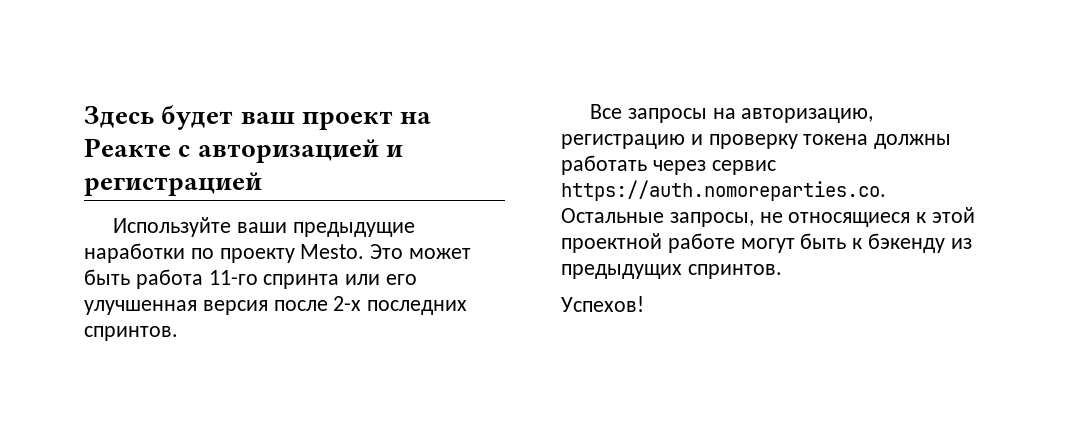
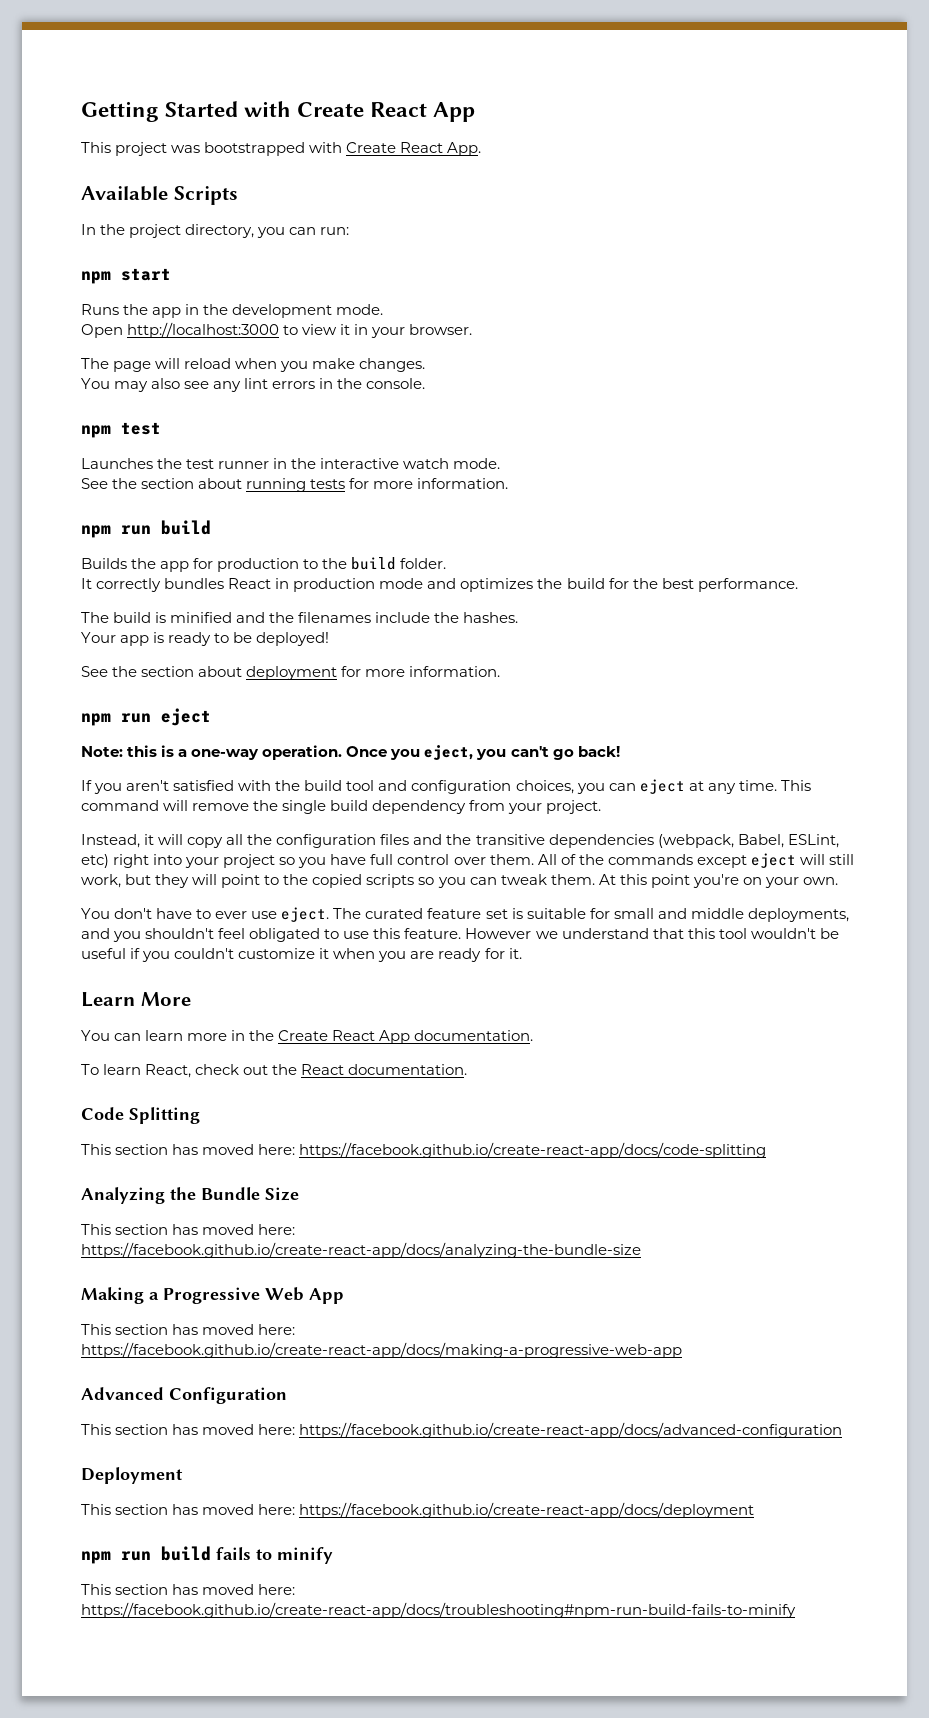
- Здесь будет ваш проект на Реакте с авторизацией и регистрацией
- Используйте ваши предыдущие наработки по проекту Mesto. Это может быть работа 11-го спринта или его улучшенная версия после 2-х последних спринтов.
- Все запросы на авторизацию, регистрацию и проверку токена должны работать через сервис https://auth.nomoreparties.co. Остальные запросы, не относящиеся к этой проектной работе могут быть к бэкенду из предыдущих спринтов.
- Успехов!
+ Getting Started with Create React App
+ This project was bootstrapped with Create React App.
+ Available Scripts
+ In the project directory, you can run:
+ npm start
+ Runs the app in the development mode.
+ Open http://localhost:3000 to view it in your browser.
+ The page will reload when you make changes.
+ You may also see any lint errors in the console.
+ npm test
+ Launches the test runner in the interactive watch mode.
+ See the section about running tests for more information.
+ npm run build
+ Builds the app for production to the build folder.
+ It correctly bundles React in production mode and optimizes the build for the best performance.
+ The build is minified and the filenames include the hashes.
+ Your app is ready to be deployed!
+ See the section about deployment for more information.
+ npm run eject
+ Note: this is a one-way operation. Once you eject, you can't go back!
+ If you aren't satisfied with the build tool and configuration choices, you can eject at any time. This command will remove the single build dependency from your project.
+ Instead, it will copy all the configuration files and the transitive dependencies (webpack, Babel, ESLint, etc) right into your project so you have full control over them. All of the commands except eject will still work, but they will point to the copied scripts so you can tweak them. At this point you're on your own.
+ You don't have to ever use eject. The curated feature set is suitable for small and middle deployments, and you shouldn't feel obligated to use this feature. However we understand that this tool wouldn't be useful if you couldn't customize it when you are ready for it.
+ Learn More
+ You can learn more in the Create React App documentation.
+ To learn React, check out the React documentation.
+ Code Splitting
+ This section has moved here: https://facebook.github.io/create-react-app/docs/code-splitting
+ Analyzing the Bundle Size
+ This section has moved here: https://facebook.github.io/create-react-app/docs/analyzing-the-bundle-size
+ Making a Progressive Web App
+ This section has moved here: https://facebook.github.io/create-react-app/docs/making-a-progressive-web-app
+ Advanced Configuration
+ This section has moved here: https://facebook.github.io/create-react-app/docs/advanced-configuration
+ Deployment
+ This section has moved here: https://facebook.github.io/create-react-app/docs/deployment
+ npm run build fails to minify
+ This section has moved here: https://facebook.github.io/create-react-app/docs/troubleshooting#npm-run-build-fails-to-minify

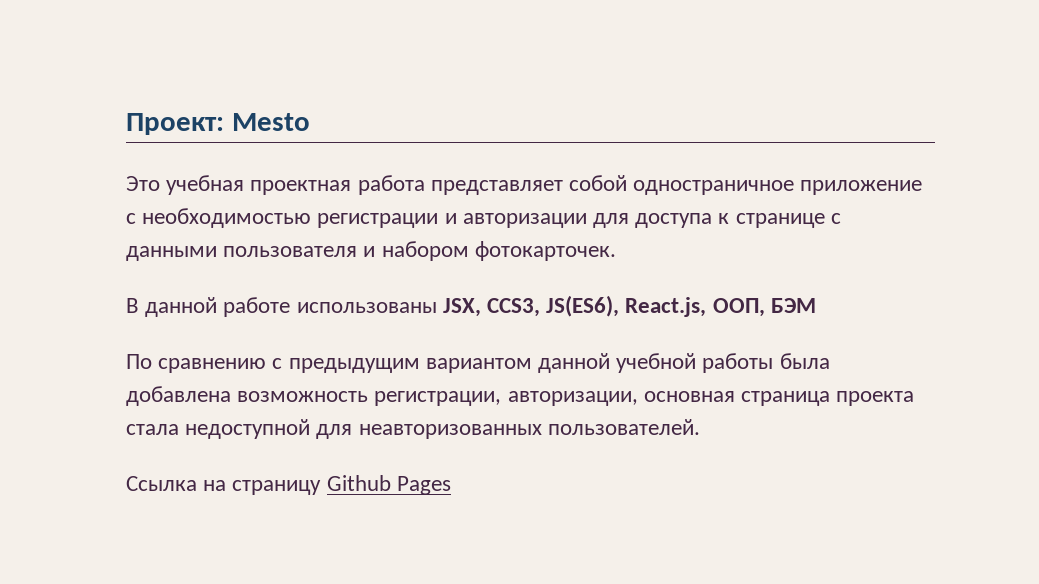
- Getting Started with Create React App
- This project was bootstrapped with Create React App.
- Available Scripts
- In the project directory, you can run:
- npm start
- Runs the app in the development mode.
- Open http://localhost:3000 to view it in your browser.
- The page will reload when you make changes.
- You may also see any lint errors in the console.
- npm test
- Launches the test runner in the interactive watch mode.
- See the section about running tests for more information.
- npm run build
- Builds the app for production to the build folder.
- It correctly bundles React in production mode and optimizes the build for the best performance.
- The build is minified and the filenames include the hashes.
- Your app is ready to be deployed!
- See the section about deployment for more information.
- npm run eject
- Note: this is a one-way operation. Once you eject, you can't go back!
- If you aren't satisfied with the build tool and configuration choices, you can eject at any time. This command will remove the single build dependency from your project.
- Instead, it will copy all the configuration files and the transitive dependencies (webpack, Babel, ESLint, etc) right into your project so you have full control over them. All of the commands except eject will still work, but they will point to the copied scripts so you can tweak them. At this point you're on your own.
- You don't have to ever use eject. The curated feature set is suitable for small and middle deployments, and you shouldn't feel obligated to use this feature. However we understand that this tool wouldn't be useful if you couldn't customize it when you are ready for it.
- Learn More
- You can learn more in the Create React App documentation.
- To learn React, check out the React documentation.
- Code Splitting
- This section has moved here: https://facebook.github.io/create-react-app/docs/code-splitting
- Analyzing the Bundle Size
- This section has moved here: https://facebook.github.io/create-react-app/docs/analyzing-the-bundle-size
- Making a Progressive Web App
- This section has moved here: https://facebook.github.io/create-react-app/docs/making-a-progressive-web-app
- Advanced Configuration
- This section has moved here: https://facebook.github.io/create-react-app/docs/advanced-configuration
- Deployment
- This section has moved here: https://facebook.github.io/create-react-app/docs/deployment
- npm run build fails to minify
- This section has moved here: https://facebook.github.io/create-react-app/docs/troubleshooting#npm-run-build-fails-to-minify
+ Проект: Mesto
+ Это учебная проектная работа представляет собой одностраничное приложение с необходимостью регистрации и авторизации для доступа к странице с данными пользователя и набором фотокарточек.
+ В данной работе использованы JSX, CCS3, JS(ES6), React.js, ООП, БЭМ
+ По сравнению с предыдущим вариантом данной учебной работы была добавлена возможность регистрации, авторизации, основная страница проекта стала недоступной для неавторизованных пользователей.
+ Ссылка на страницу Github Pages

